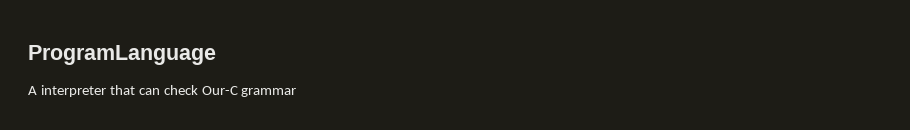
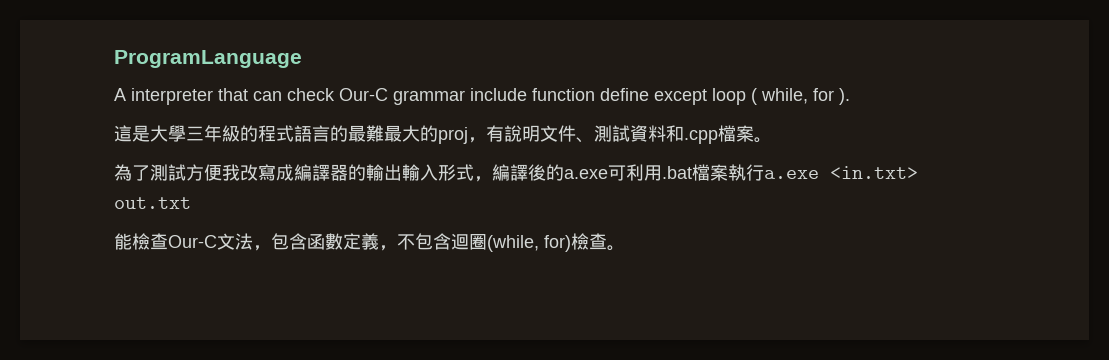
- A interpreter that can check Our-C grammar
+ A interpreter that can check Our-C grammar include function define except loop ( while, for ).
+ 這是大學三年級的程式語言的最難最大的proj，有說明文件、測試資料和.cpp檔案。
+ 為了測試方便我改寫成編譯器的輸出輸入形式，編譯後的a.exe可利用.bat檔案執行a.exe <in.txt> out.txt
+ 能檢查Our-C文法，包含函數定義，不包含迴圈(while, for)檢查。

